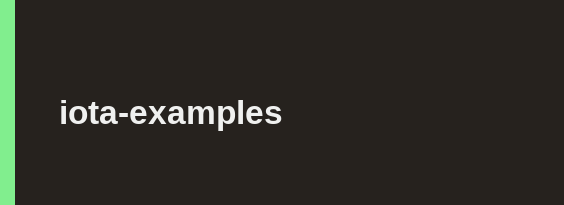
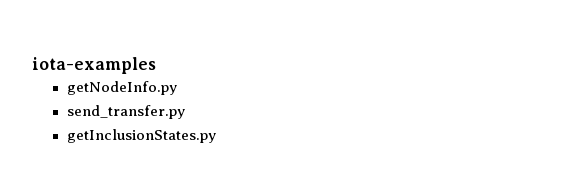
+ getNodeInfo.py
+ send_transfer.py
+ getInclusionStates.py

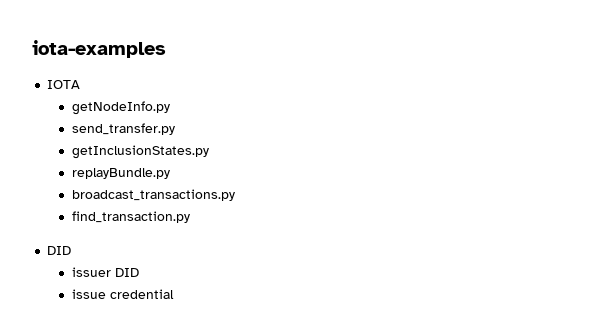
+ IOTA
+ replayBundle.py
+ broadcast_transactions.py
+ find_transaction.py
+ DID
+ issuer DID
+ issue credential

